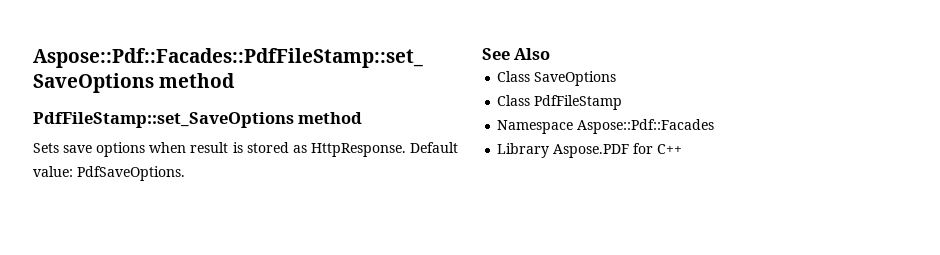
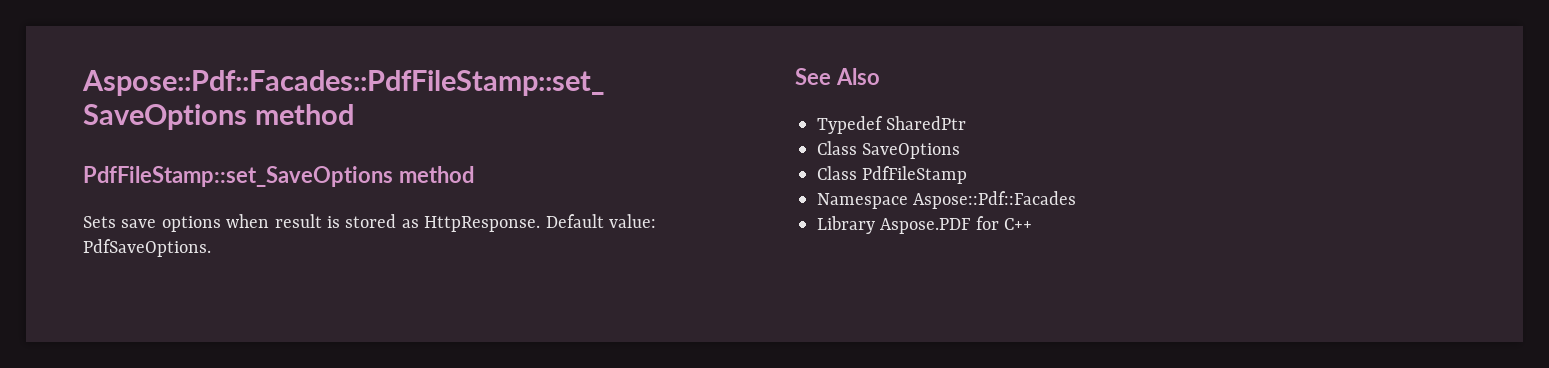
+ Typedef SharedPtr

